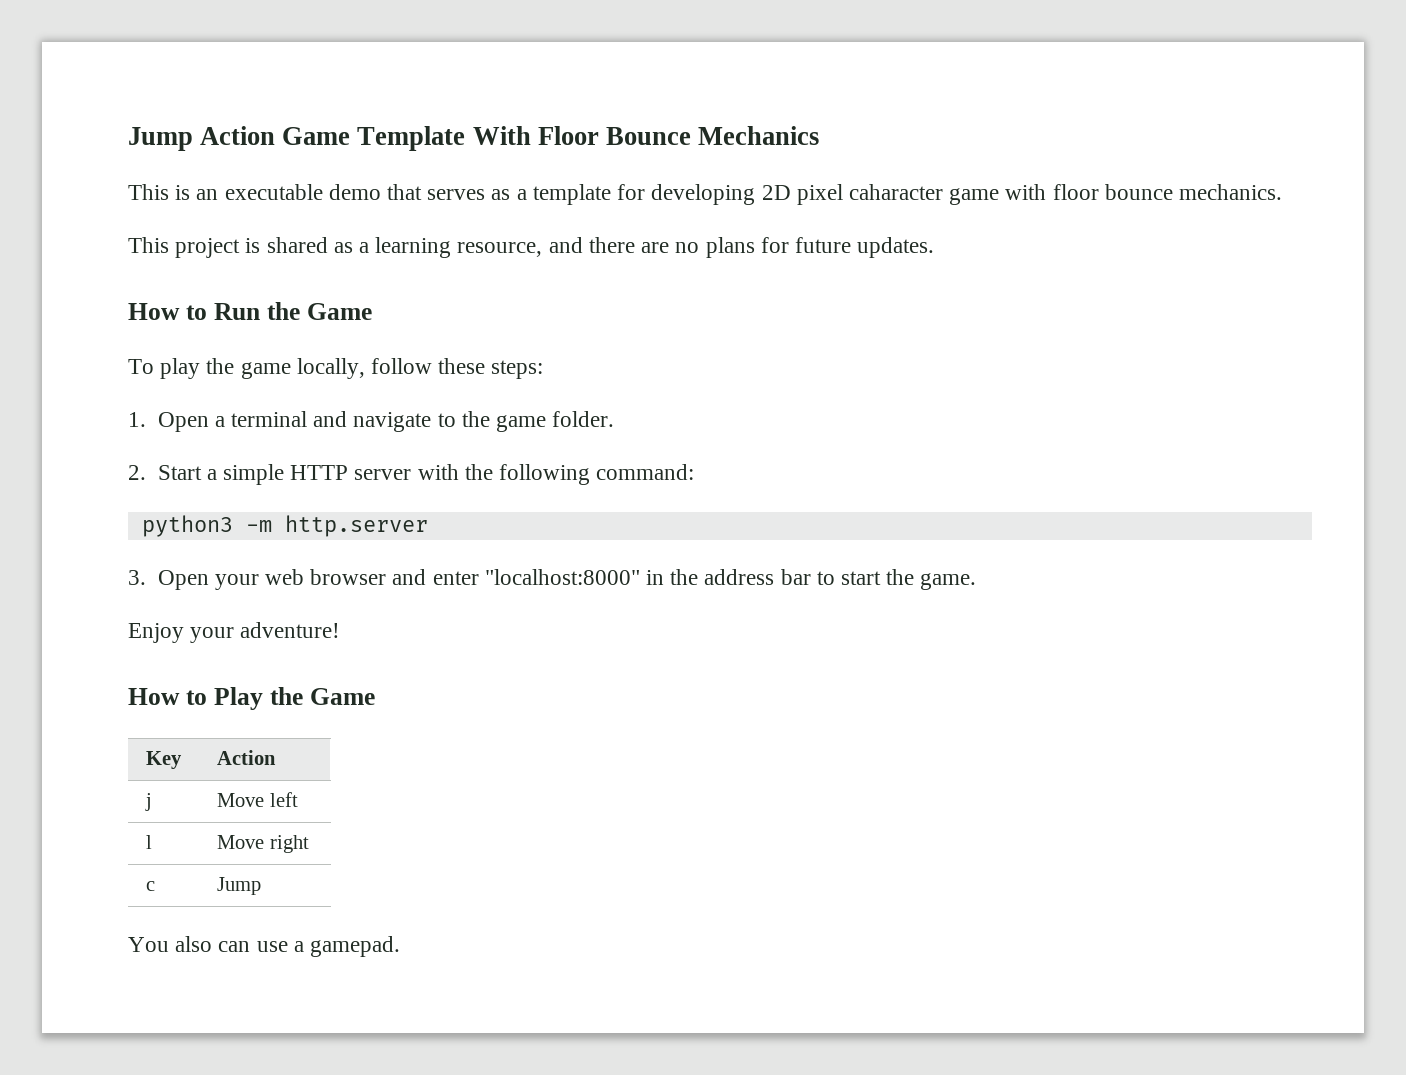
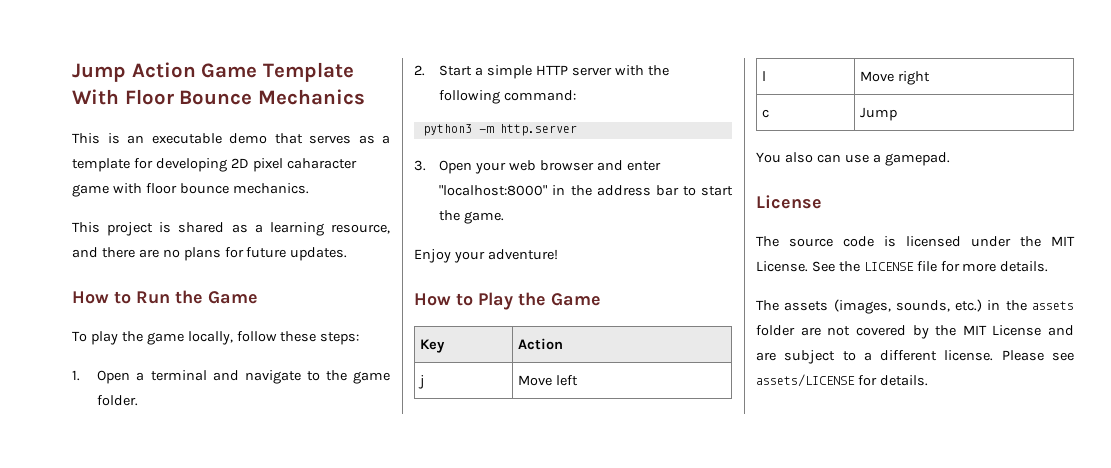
  You also can use a gamepad.
+ License
+ The source code is licensed under the MIT License. See the LICENSE file for more details.
+ The assets (images, sounds, etc.) in the assets folder are not covered by the MIT License and are subject to a different license. Please see assets/LICENSE for details.

